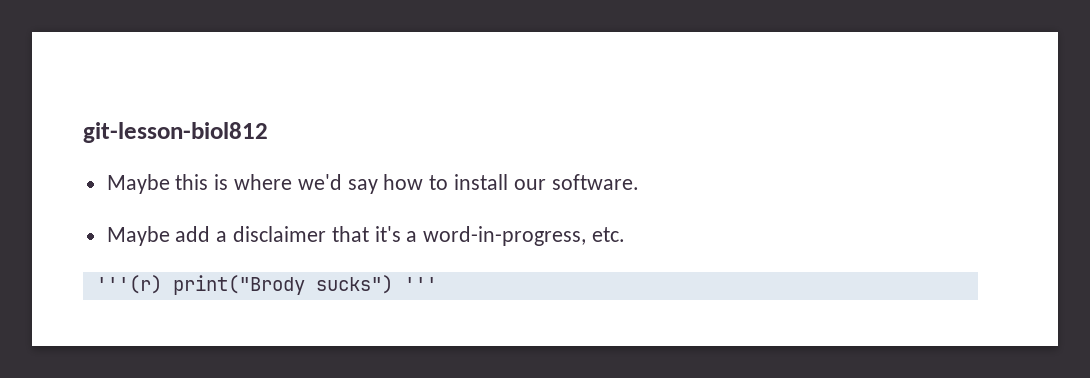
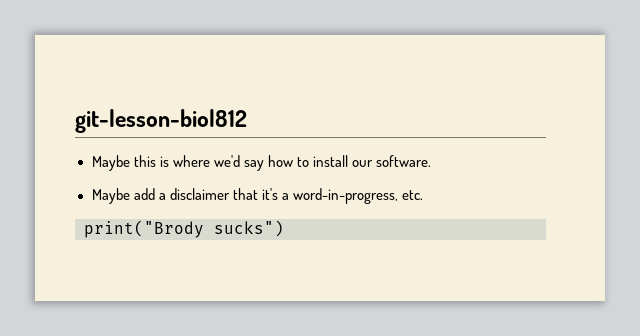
- '''(r) print("Brody sucks") '''
+ print("Brody sucks")

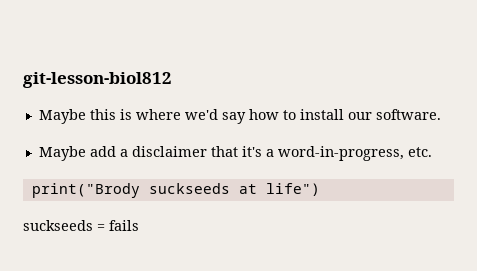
- print("Brody sucks")
+ print("Brody suckseeds at life")
+ suckseeds = fails

